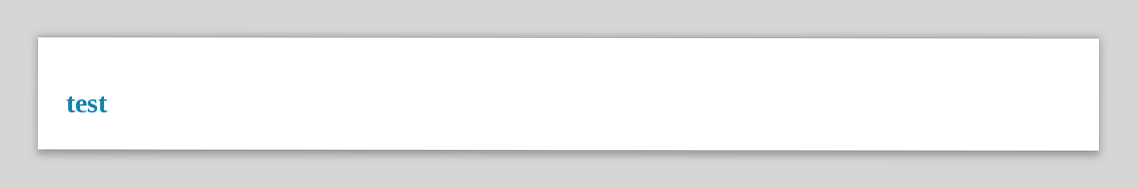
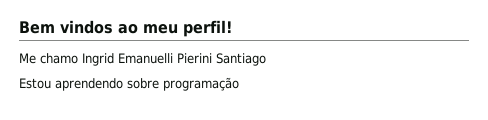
- test
+ Bem vindos ao meu perfil!
+ Me chamo Ingrid Emanuelli Pierini Santiago
+ Estou aprendendo sobre programação

